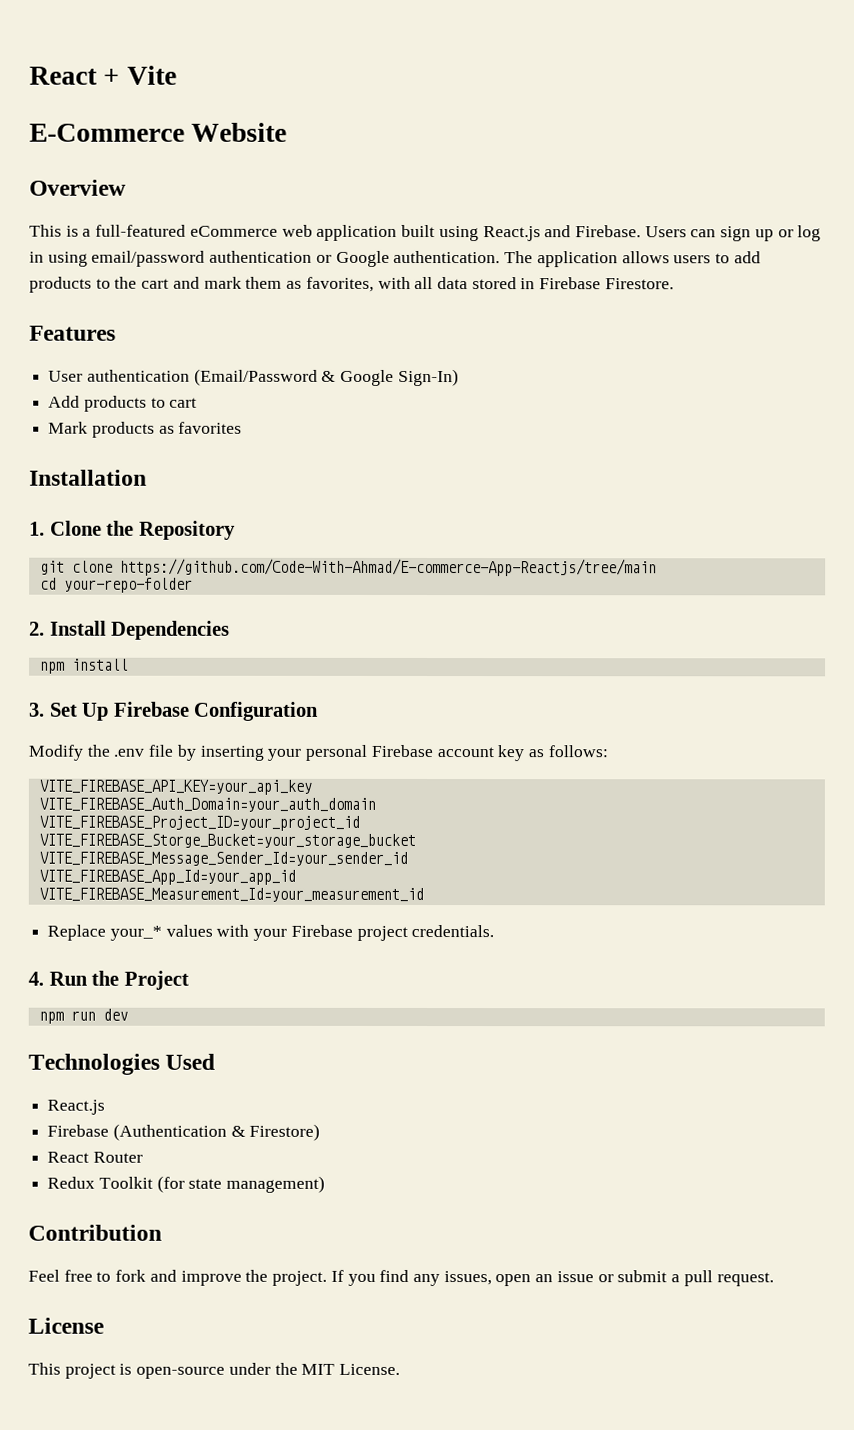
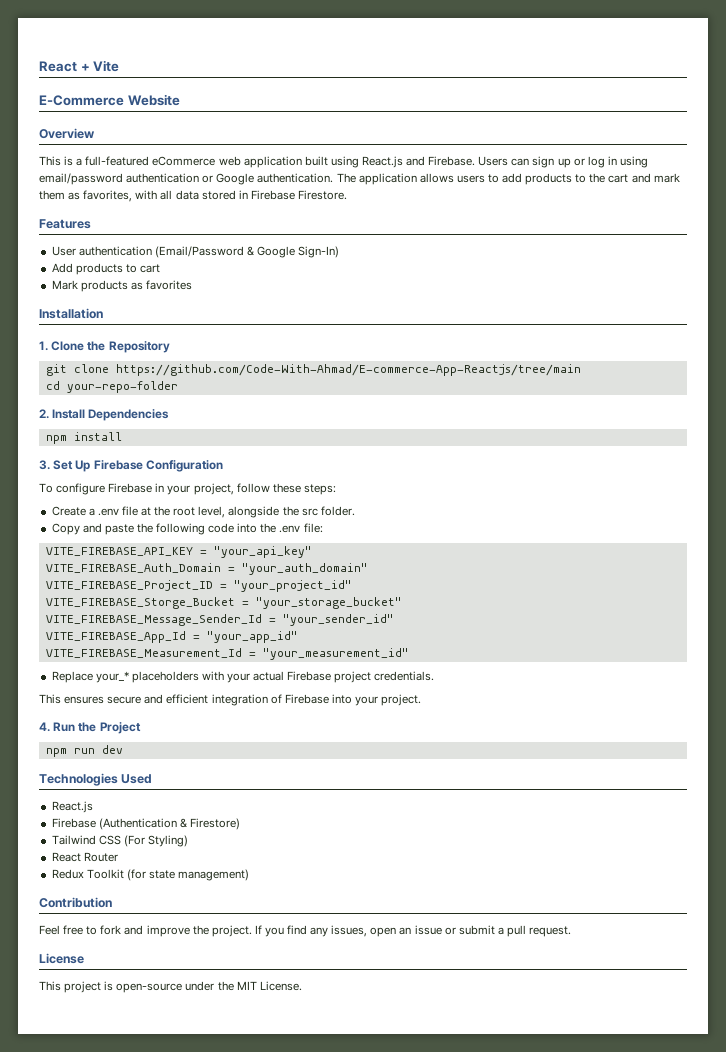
- Modify the .env file by inserting your personal Firebase account key as follows:
- VITE_FIREBASE_API_KEY=your_api_key
- VITE_FIREBASE_Auth_Domain=your_auth_domain
- VITE_FIREBASE_Project_ID=your_project_id
- VITE_FIREBASE_Storge_Bucket=your_storage_bucket
- VITE_FIREBASE_Message_Sender_Id=your_sender_id
- VITE_FIREBASE_App_Id=your_app_id
- VITE_FIREBASE_Measurement_Id=your_measurement_id
+ To configure Firebase in your project, follow these steps:
+ Create a .env file at the root level, alongside the src folder.
+ Copy and paste the following code into the .env file:
+ VITE_FIREBASE_API_KEY = "your_api_key"
+ VITE_FIREBASE_Auth_Domain = "your_auth_domain"
+ VITE_FIREBASE_Project_ID = "your_project_id"
+ VITE_FIREBASE_Storge_Bucket = "your_storage_bucket"
+ VITE_FIREBASE_Message_Sender_Id = "your_sender_id"
+ VITE_FIREBASE_App_Id = "your_app_id"
+ VITE_FIREBASE_Measurement_Id = "your_measurement_id"
- Replace your_* values with your Firebase project credentials.
+ Replace your_* placeholders with your actual Firebase project credentials.
+ This ensures secure and efficient integration of Firebase into your project.
+ Tailwind CSS (For Styling)

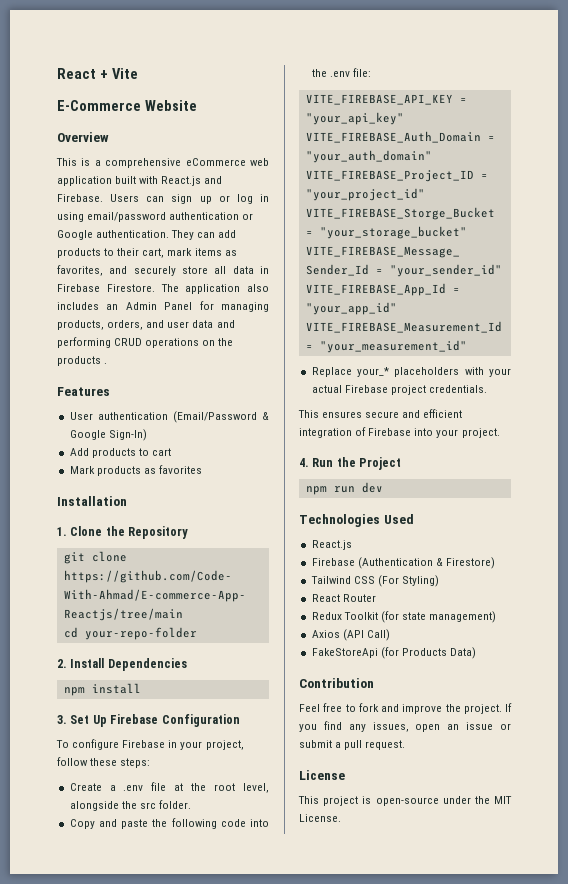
- This is a full-featured eCommerce web application built using React.js and Firebase.
+ This is a comprehensive eCommerce web application built with React.js and Firebase.
- The application allows users to add products to the cart and mark them as favorites, with all data stored in Firebase Firestore.
+ They can add products to their cart, mark items as favorites, and securely store all data in Firebase Firestore. The application also includes an Admin Panel for managing products, orders, and user data and performing CRUD operations on the products .
+ Axios (API Call)
+ FakeStoreApi (for Products Data)

